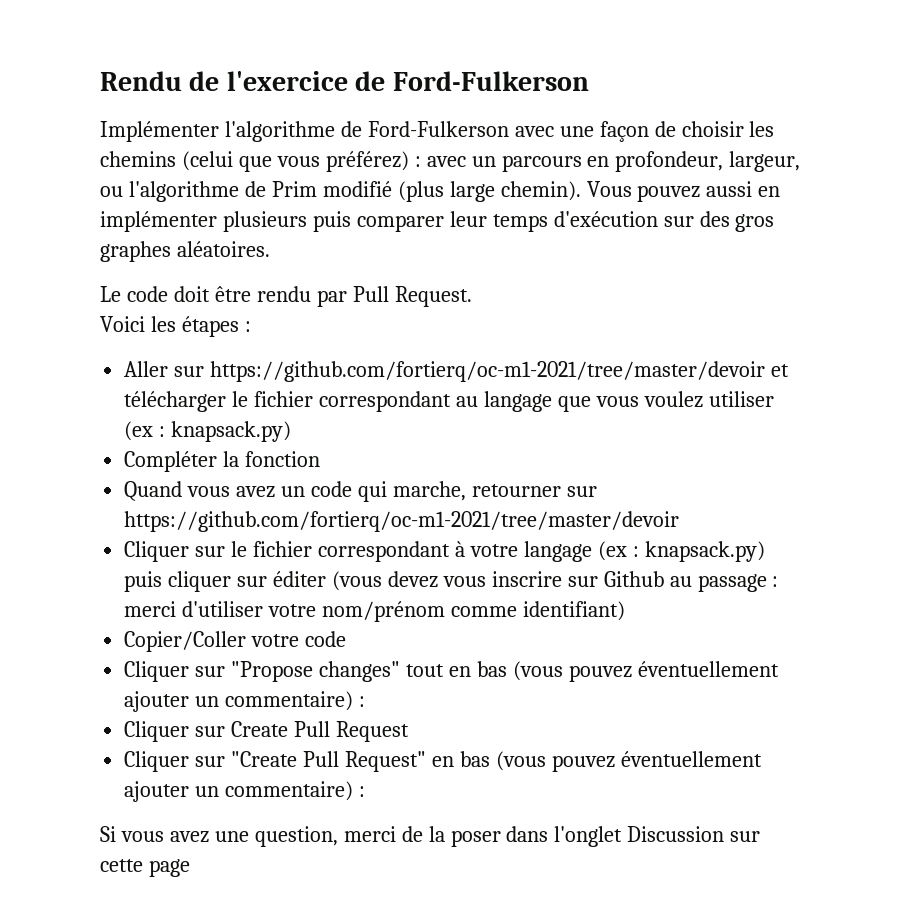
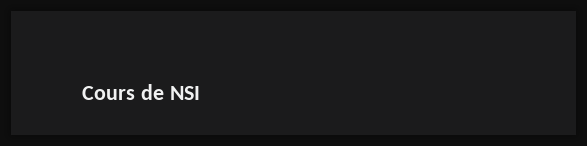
- Rendu de l'exercice de Ford-Fulkerson
- Implémenter l'algorithme de Ford-Fulkerson avec une façon de choisir les chemins (celui que vous préférez) : avec un parcours en profondeur, largeur, ou l'algorithme de Prim modifié (plus large chemin). Vous pouvez aussi en implémenter plusieurs puis comparer leur temps d'exécution sur des gros graphes aléatoires.
- Le code doit être rendu par Pull Request.
- Voici les étapes :
- Aller sur https://github.com/fortierq/oc-m1-2021/tree/master/devoir et télécharger le fichier correspondant au langage que vous voulez utiliser (ex : knapsack.py)
- Compléter la fonction
- Quand vous avez un code qui marche, retourner sur https://github.com/fortierq/oc-m1-2021/tree/master/devoir
- Cliquer sur le fichier correspondant à votre langage (ex : knapsack.py) puis cliquer sur éditer (vous devez vous inscrire sur Github au passage : merci d'utiliser votre nom/prénom comme identifiant)
- Copier/Coller votre code
- Cliquer sur "Propose changes" tout en bas (vous pouvez éventuellement ajouter un commentaire) :
- Cliquer sur Create Pull Request
- Cliquer sur "Create Pull Request" en bas (vous pouvez éventuellement ajouter un commentaire) :
- Si vous avez une question, merci de la poser dans l'onglet Discussion sur cette page
+ Cours de NSI

